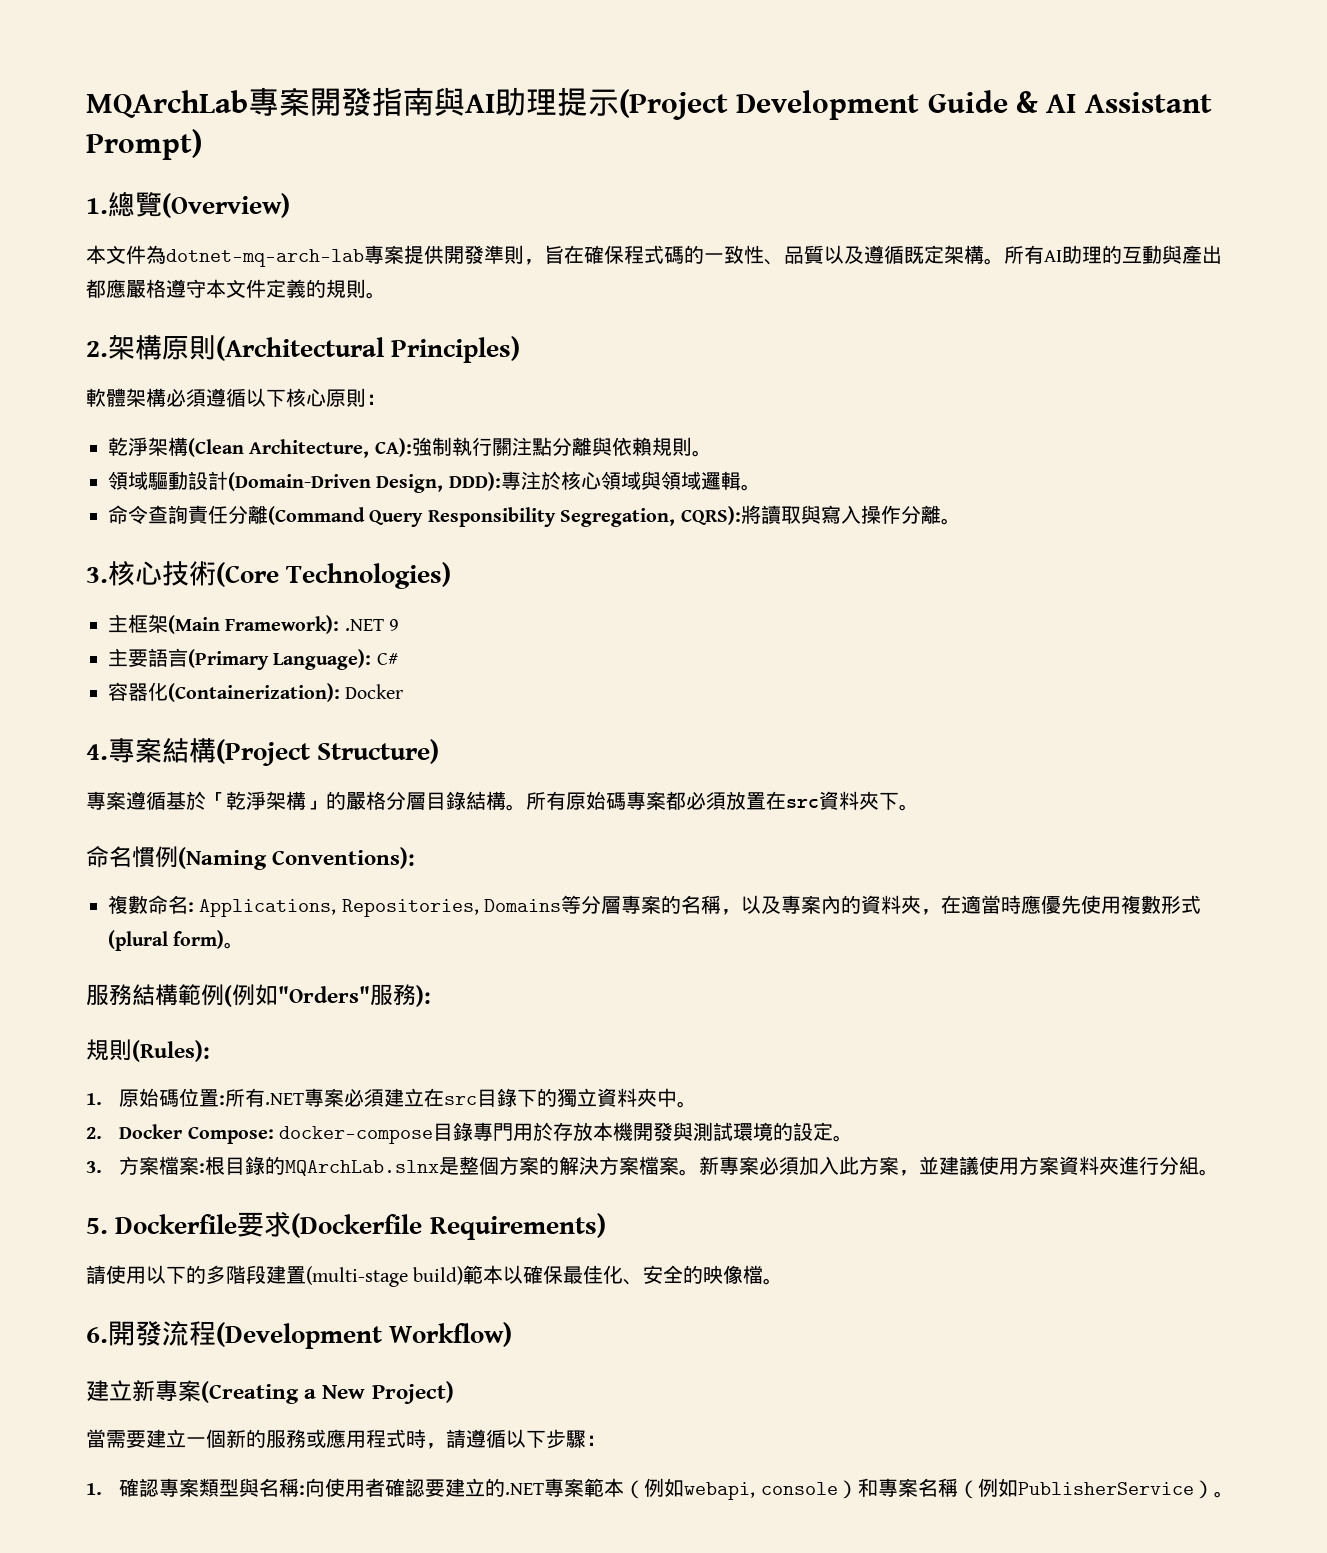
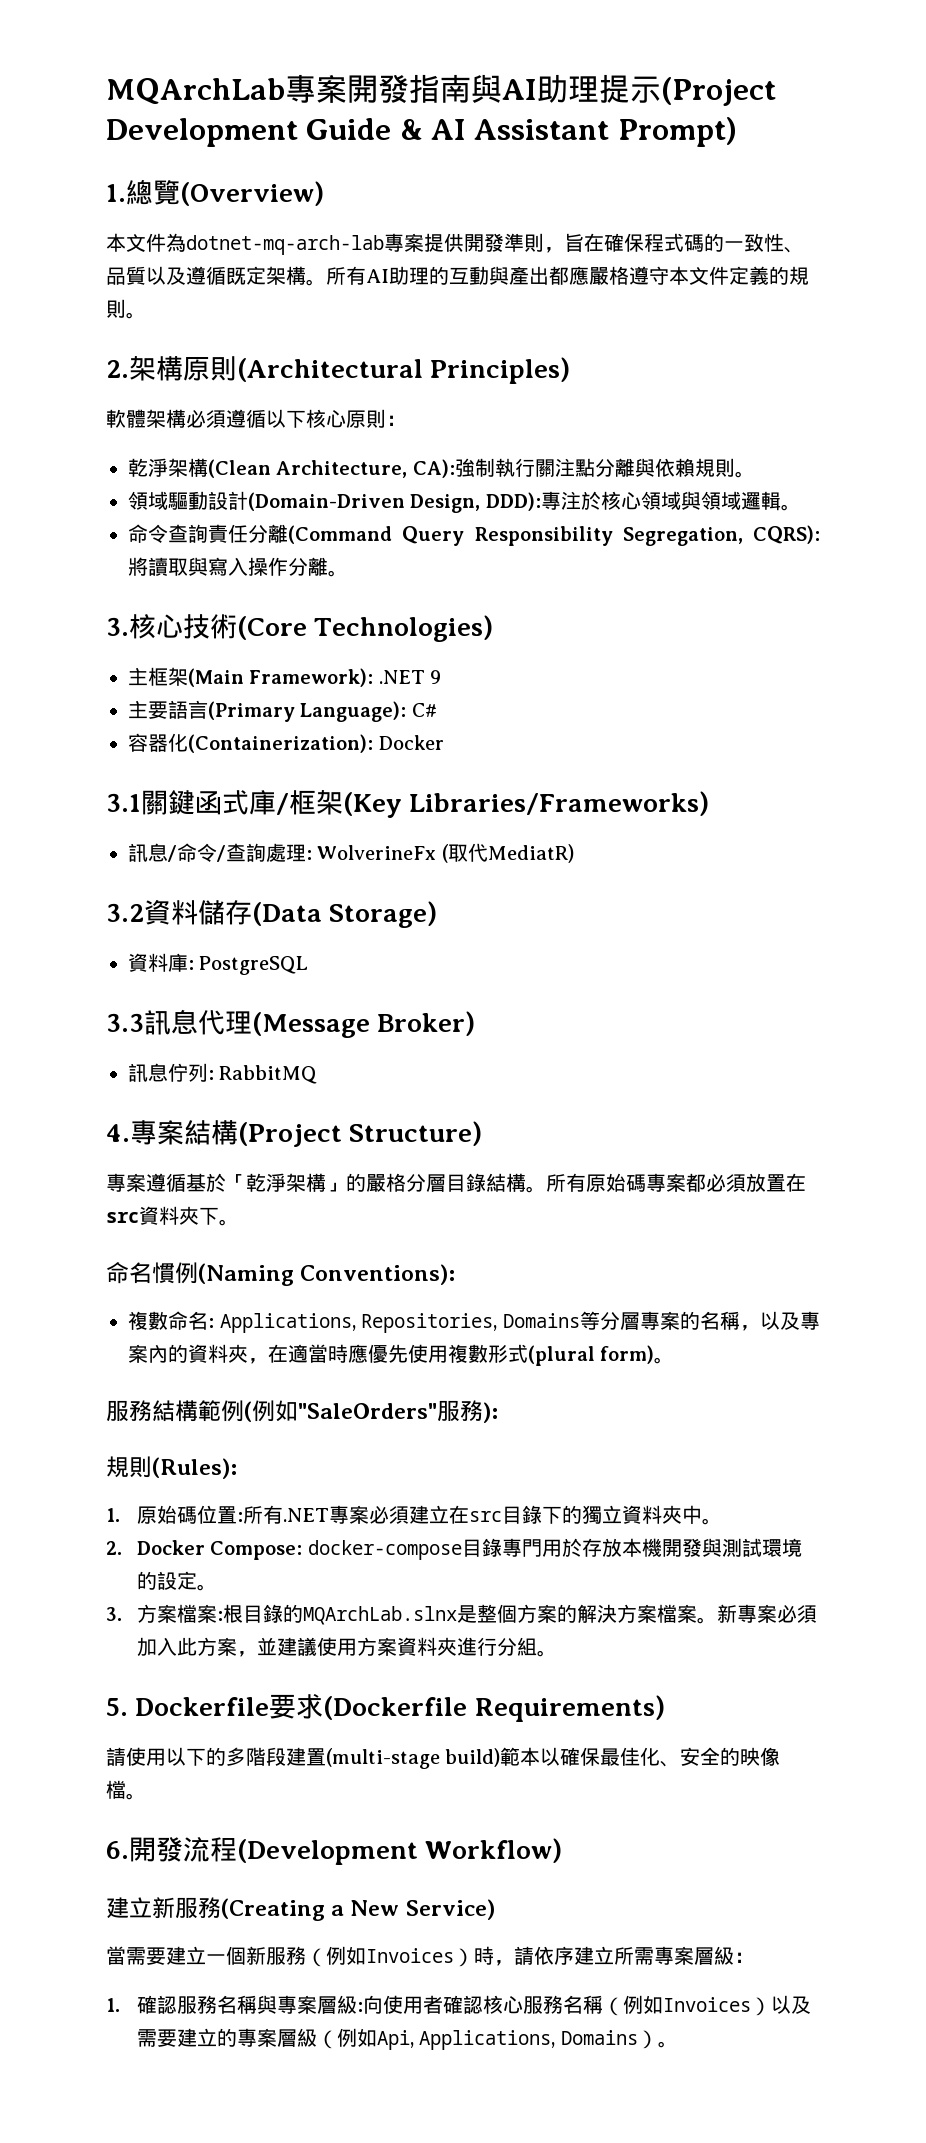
+ 3.1關鍵函式庫/框架(Key Libraries/Frameworks)
+ 訊息/命令/查詢處理: WolverineFx (取代MediatR)
+ 3.2資料儲存(Data Storage)
+ 資料庫: PostgreSQL
+ 3.3訊息代理(Message Broker)
+ 訊息佇列: RabbitMQ
- 服務結構範例(例如"Orders"服務):
+ 服務結構範例(例如"SaleOrders"服務):
- 建立新專案(Creating a New Project)
+ 建立新服務(Creating a New Service)
- 當需要建立一個新的服務或應用程式時，請遵循以下步驟：
- 1.確認專案類型與名稱:向使用者確認要建立的.NET專案範本（例如webapi, console）和專案名稱（例如PublisherService）。
+ 當需要建立一個新服務（例如Invoices）時，請依序建立所需專案層級：
+ 1.確認服務名稱與專案層級:向使用者確認核心服務名稱（例如Invoices）以及需要建立的專案層級（例如Api, Applications, Domains）。

